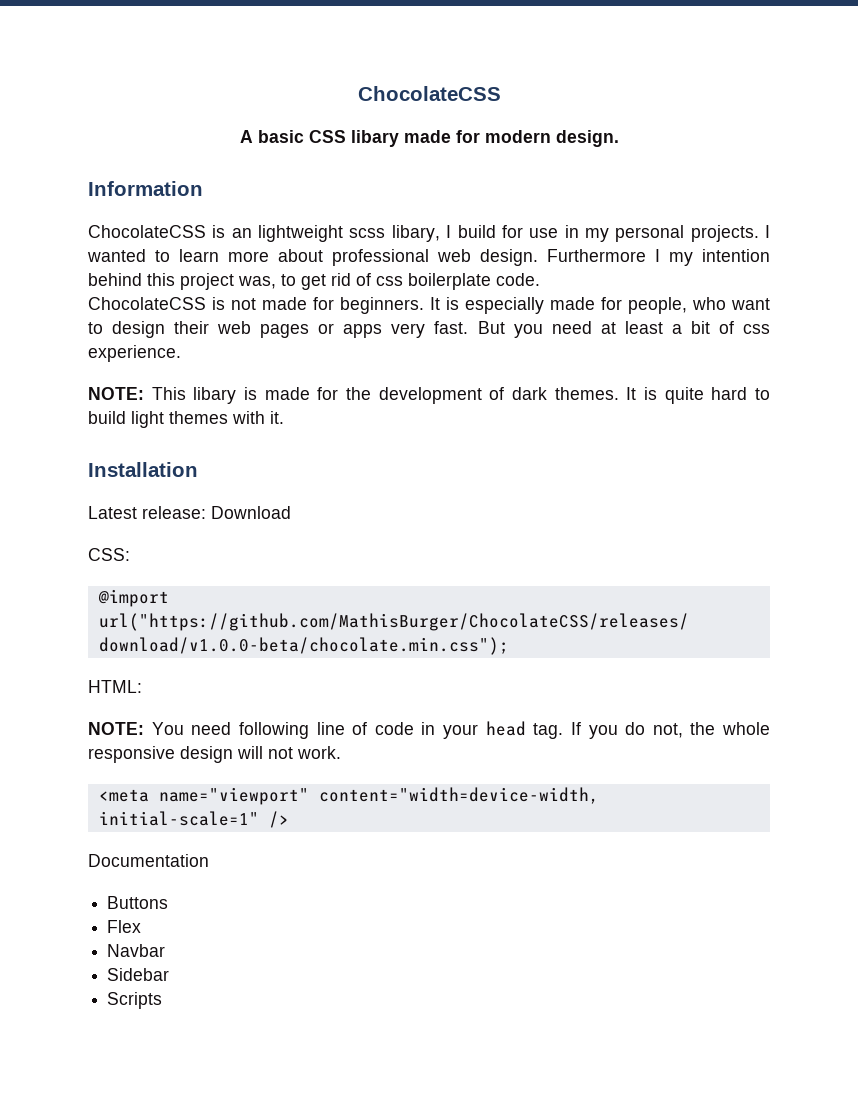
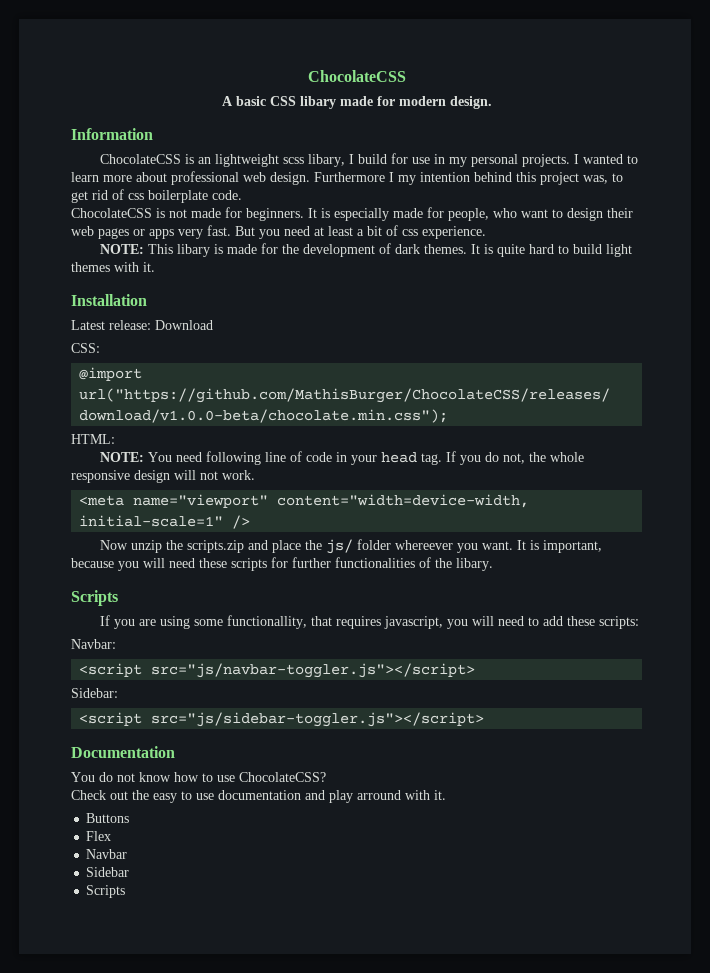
+ Now unzip the scripts.zip and place the js/ folder whereever you want. It is important, because you will need these scripts for further functionalities of the libary.
+ Scripts
+ If you are using some functionallity, that requires javascript, you will need to add these scripts:
+ Navbar:
+ <script src="js/navbar-toggler.js"></script>
+ Sidebar:
+ <script src="js/sidebar-toggler.js"></script>
  Documentation
+ You do not know how to use ChocolateCSS?
+ Check out the easy to use documentation and play arround with it.

